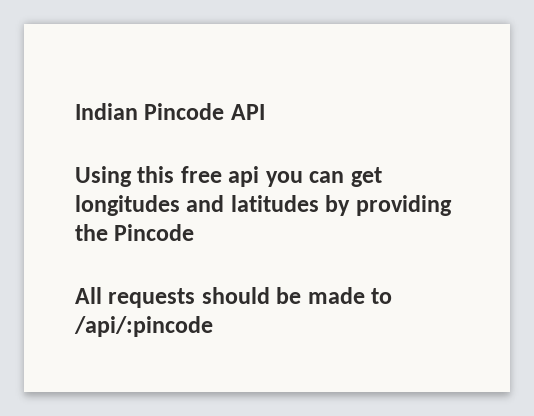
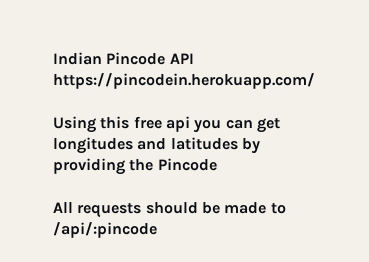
- Indian Pincode API
+ Indian Pincode API https://pincodein.herokuapp.com/

